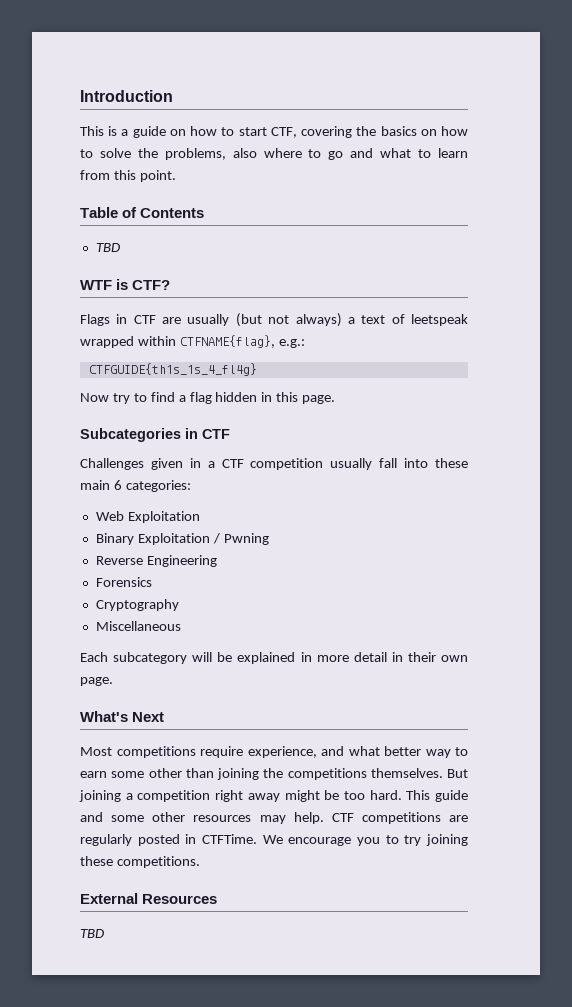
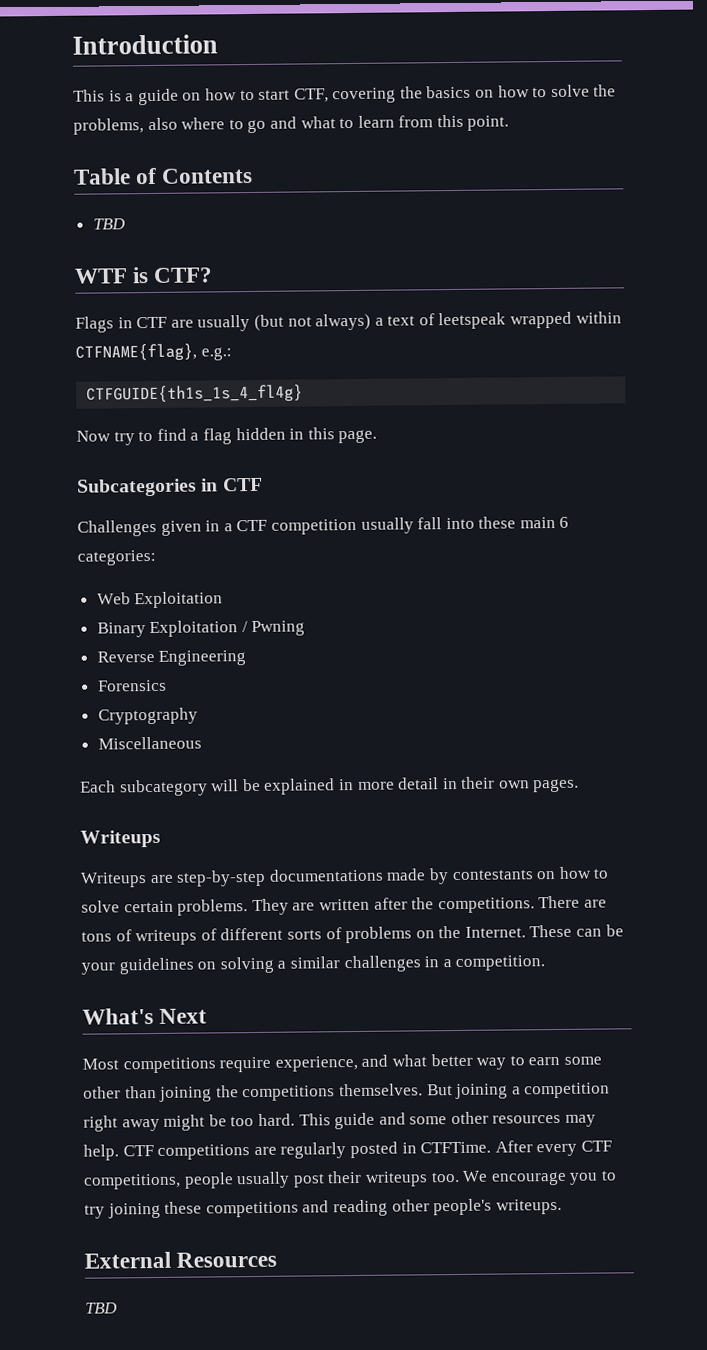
- Each subcategory will be explained in more detail in their own page.
+ Each subcategory will be explained in more detail in their own pages.
+ Writeups
+ Writeups are step-by-step documentations made by contestants on how to solve certain problems. They are written after the competitions. There are tons of writeups of different sorts of problems on the Internet. These can be your guidelines on solving a similar challenges in a competition.
+ After every CTF competitions, people usually post their writeups too.
- We encourage you to try joining these competitions.
+ We encourage you to try joining these competitions and reading other people's writeups.

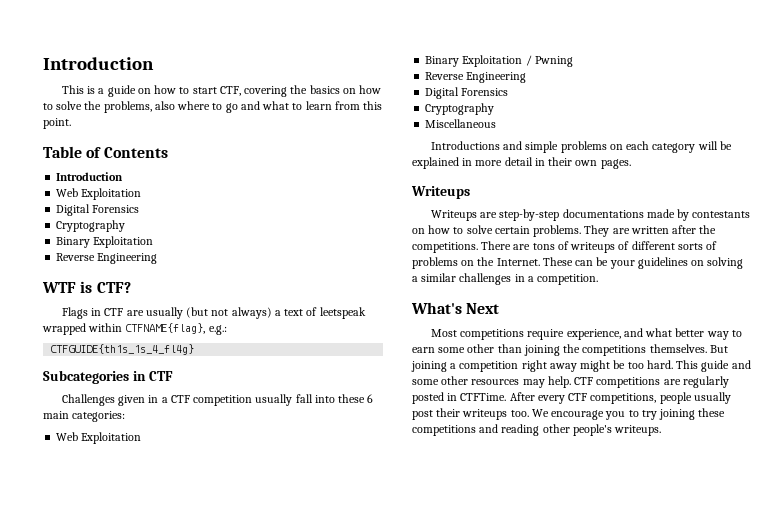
  Table of Contents
- TBD
+ Introduction
+ Web Exploitation
+ Digital Forensics
+ Cryptography
+ Binary Exploitation
+ Reverse Engineering
- Now try to find a flag hidden in this page.
- Challenges given in a CTF competition usually fall into these main 6 categories:
+ Challenges given in a CTF competition usually fall into these 6 main categories:
  Binary Exploitation / Pwning
  Reverse Engineering
- Forensics
+ Digital Forensics
- Each subcategory will be explained in more detail in their own pages.
+ Introductions and simple problems on each category will be explained in more detail in their own pages.
- External Resources
- TBD

